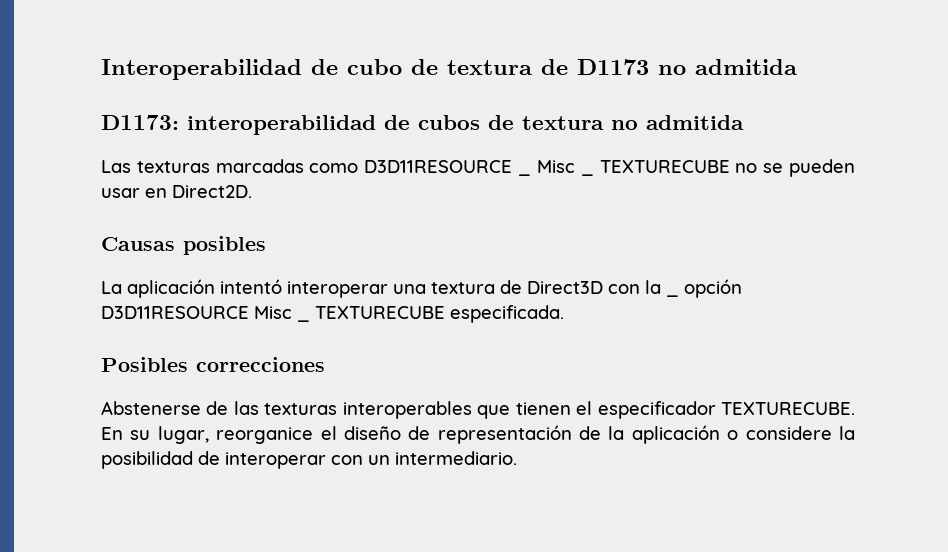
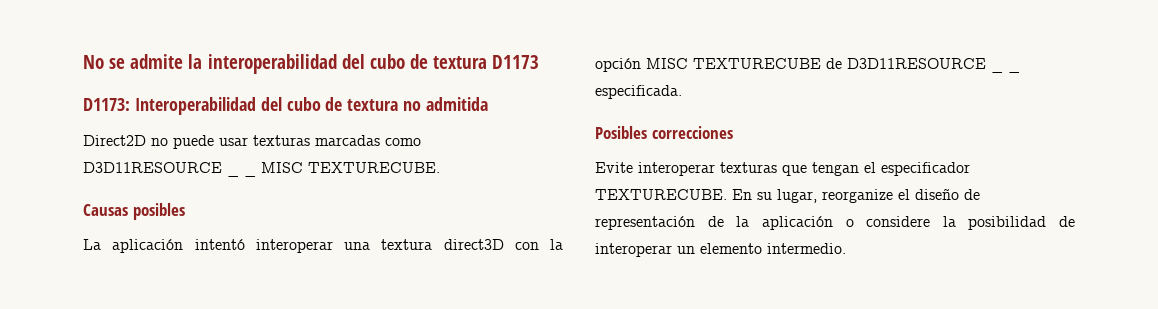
- Interoperabilidad de cubo de textura de D1173 no admitida
+ No se admite la interoperabilidad del cubo de textura D1173
- D1173: interoperabilidad de cubos de textura no admitida
+ D1173: Interoperabilidad del cubo de textura no admitida
- Las texturas marcadas como D3D11RESOURCE _ Misc _ TEXTURECUBE no se pueden usar en Direct2D.
+ Direct2D no puede usar texturas marcadas como D3D11RESOURCE _ _ MISC TEXTURECUBE.
- La aplicación intentó interoperar una textura de Direct3D con la _ opción D3D11RESOURCE Misc _ TEXTURECUBE especificada.
+ La aplicación intentó interoperar una textura direct3D con la opción MISC TEXTURECUBE de D3D11RESOURCE _ _ especificada.
  Posibles correcciones
- Abstenerse de las texturas interoperables que tienen el especificador TEXTURECUBE.
+ Evite interoperar texturas que tengan el especificador TEXTURECUBE.
- En su lugar, reorganice el diseño de representación de la aplicación o considere la posibilidad de interoperar con un intermediario.
+ En su lugar, reorganize el diseño de representación de la aplicación o considere la posibilidad de interoperar un elemento intermedio.

